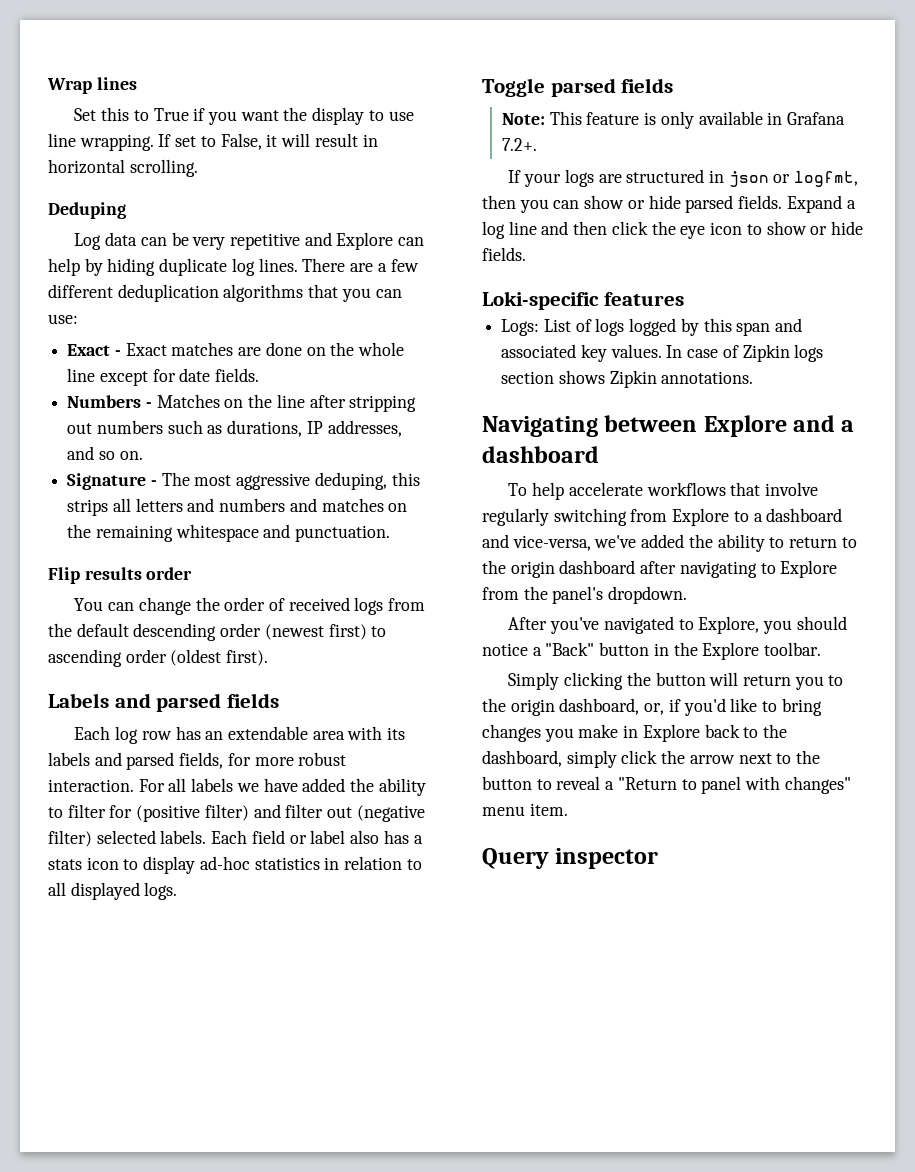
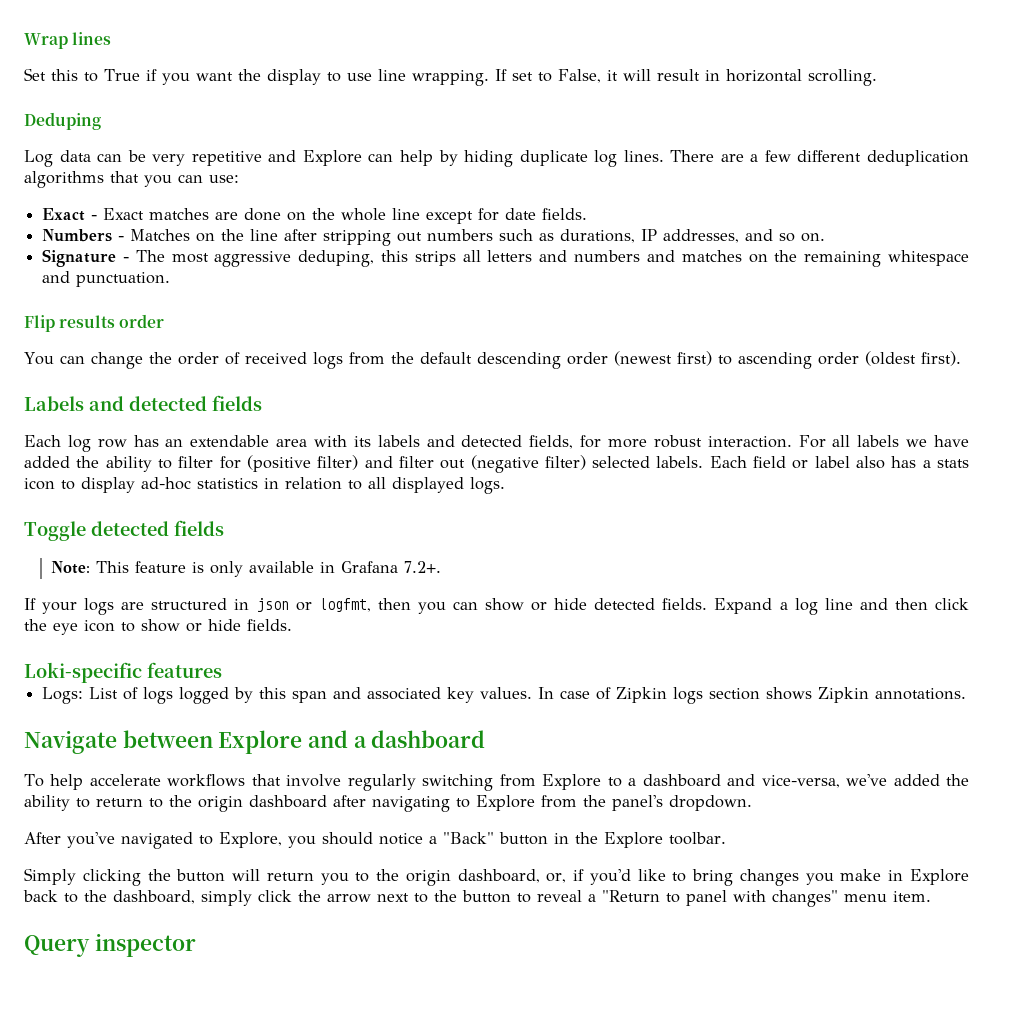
- Labels and parsed fields
+ Labels and detected fields
- Each log row has an extendable area with its labels and parsed fields, for more robust interaction.
+ Each log row has an extendable area with its labels and detected fields, for more robust interaction.
- Toggle parsed fields
+ Toggle detected fields
- If your logs are structured in json or logfmt, then you can show or hide parsed fields.
+ If your logs are structured in json or logfmt, then you can show or hide detected fields.
- Navigating between Explore and a dashboard
+ Navigate between Explore and a dashboard

